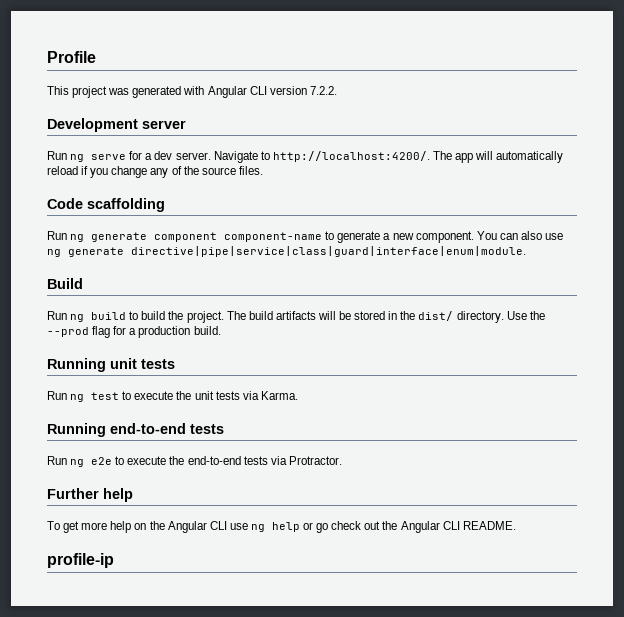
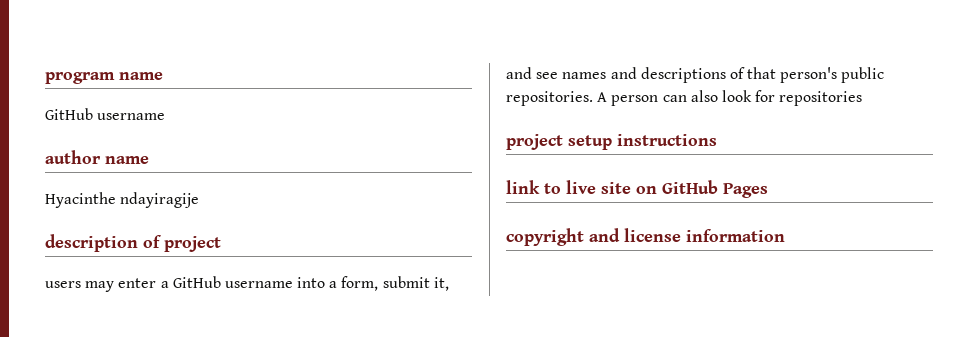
- Profile
- This project was generated with Angular CLI version 7.2.2.
- Development server
- Run ng serve for a dev server. Navigate to http://localhost:4200/. The app will automatically reload if you change any of the source files.
- Code scaffolding
- Run ng generate component component-name to generate a new component. You can also use ng generate directive|pipe|service|class|guard|interface|enum|module.
- Build
- Run ng build to build the project. The build artifacts will be stored in the dist/ directory. Use the --prod flag for a production build.
- Running unit tests
- Run ng test to execute the unit tests via Karma.
- Running end-to-end tests
- Run ng e2e to execute the end-to-end tests via Protractor.
- Further help
- To get more help on the Angular CLI use ng help or go check out the Angular CLI README.
- profile-ip
+ program name
+ GitHub username
+ author name
+ Hyacinthe ndayiragije
+ description of project
+ users may enter a GitHub username into a form, submit it, and see names and descriptions of that person's public repositories. A person can also look for repositories
+ project setup instructions
+ link to live site on GitHub Pages
+ copyright and license information

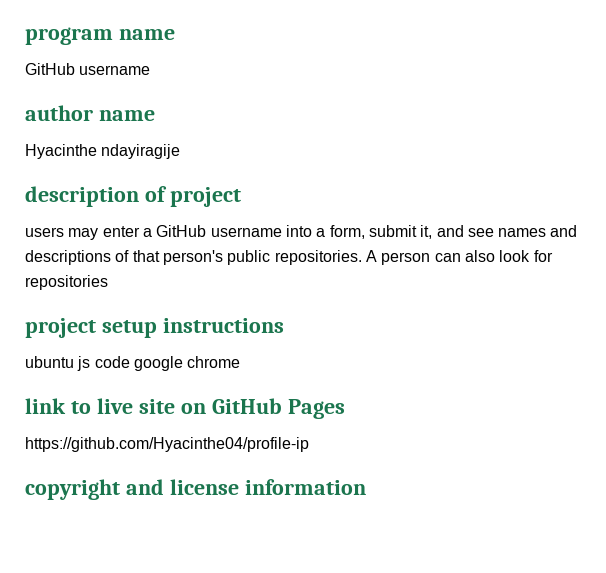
+ ubuntu js code google chrome
+ https://github.com/Hyacinthe04/profile-ip

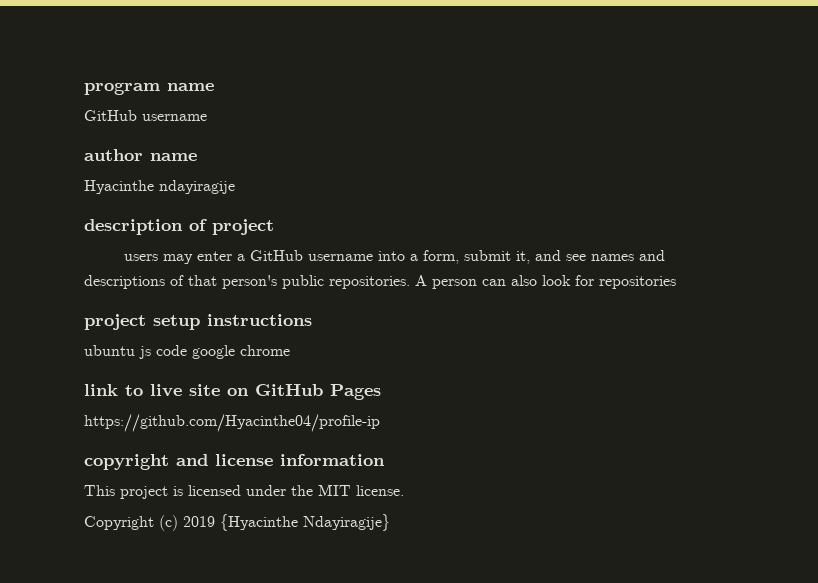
+ This project is licensed under the MIT license.
+ Copyright (c) 2019 {Hyacinthe Ndayiragije}

